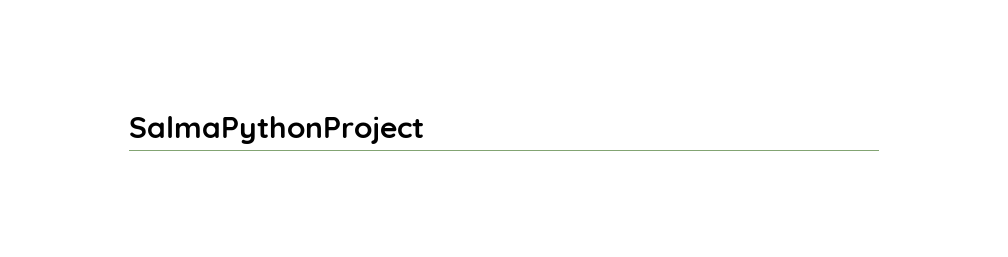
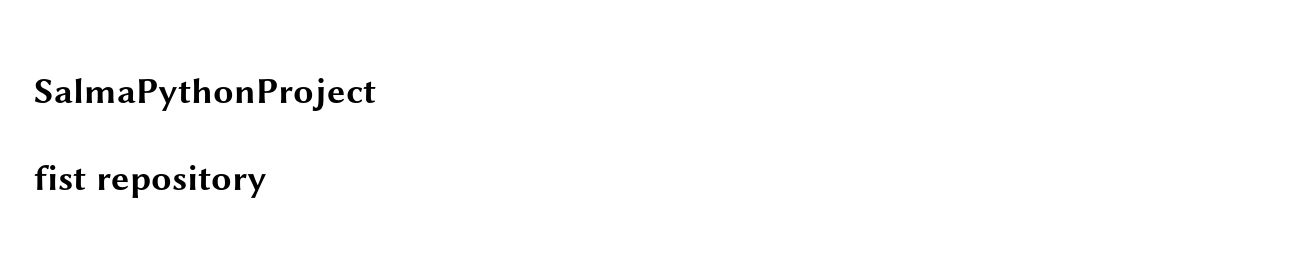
+ fist repository

